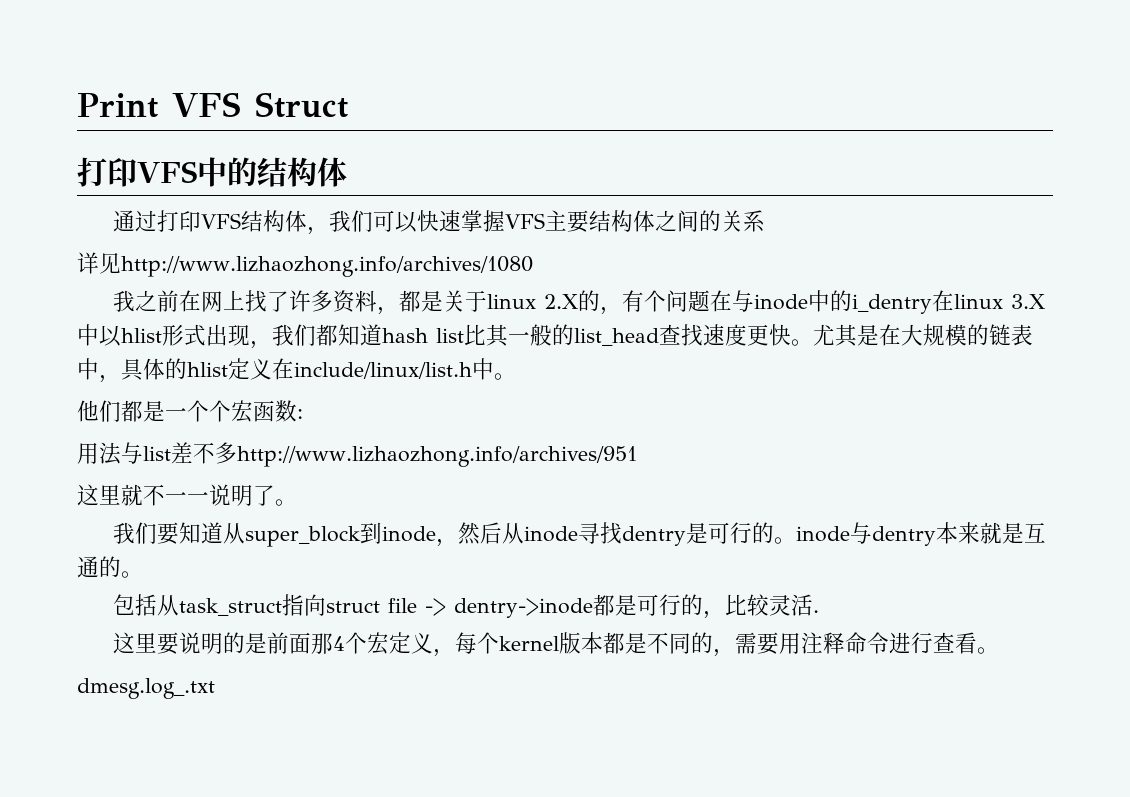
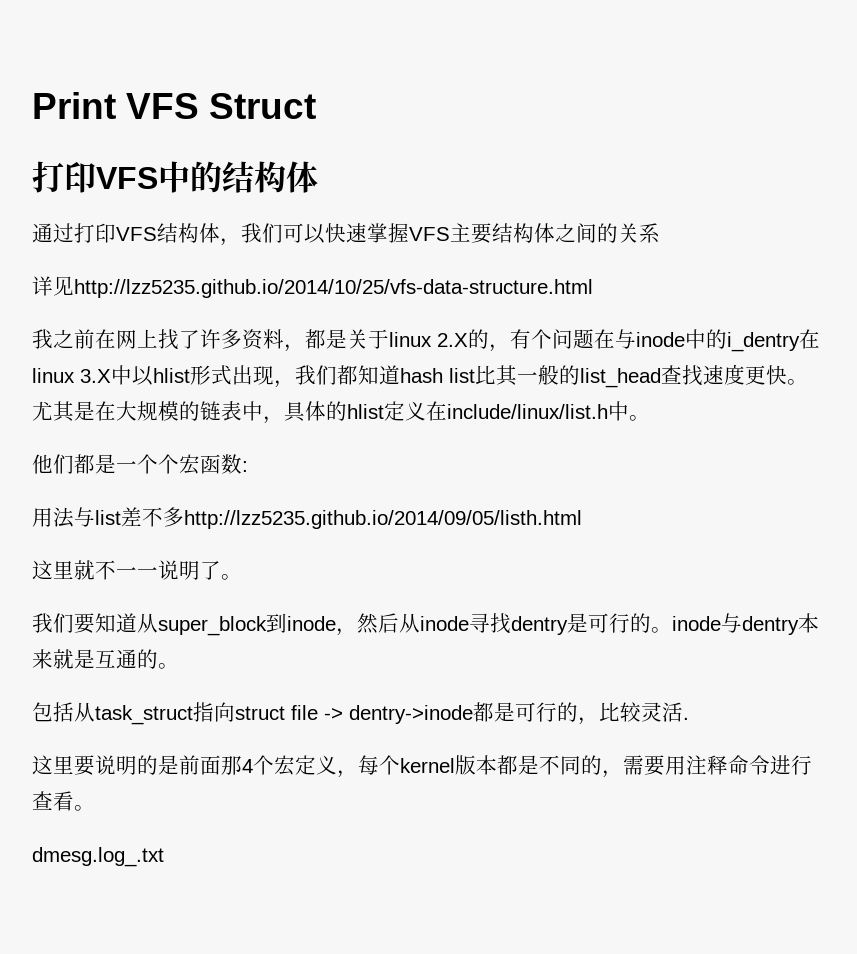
- 详见http://www.lizhaozhong.info/archives/1080
+ 详见http://lzz5235.github.io/2014/10/25/vfs-data-structure.html
- 用法与list差不多http://www.lizhaozhong.info/archives/951
+ 用法与list差不多http://lzz5235.github.io/2014/09/05/listh.html

